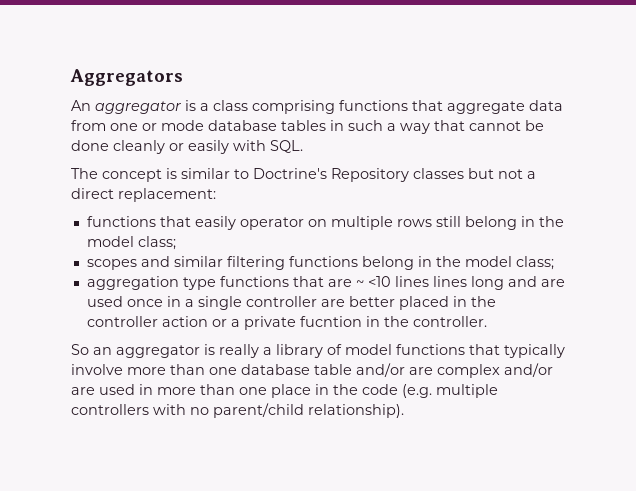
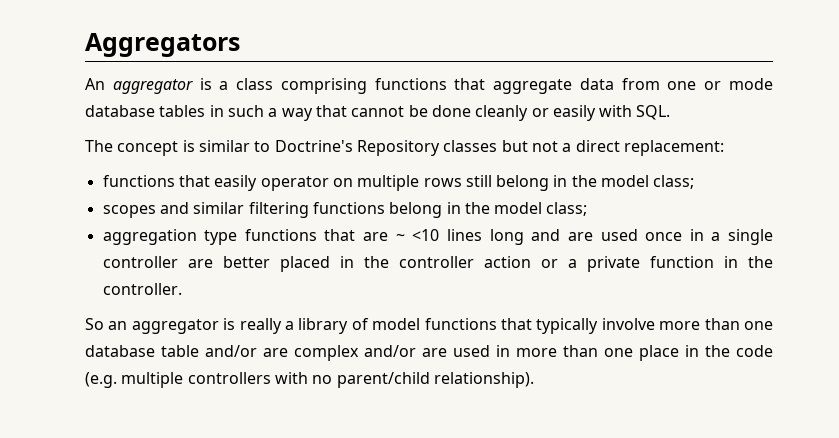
- aggregation type functions that are ~ <10 lines lines long and are used once in a single controller are better placed in the controller action or a private fucntion in the controller.
+ aggregation type functions that are ~ <10 lines long and are used once in a single controller are better placed in the controller action or a private function in the controller.

